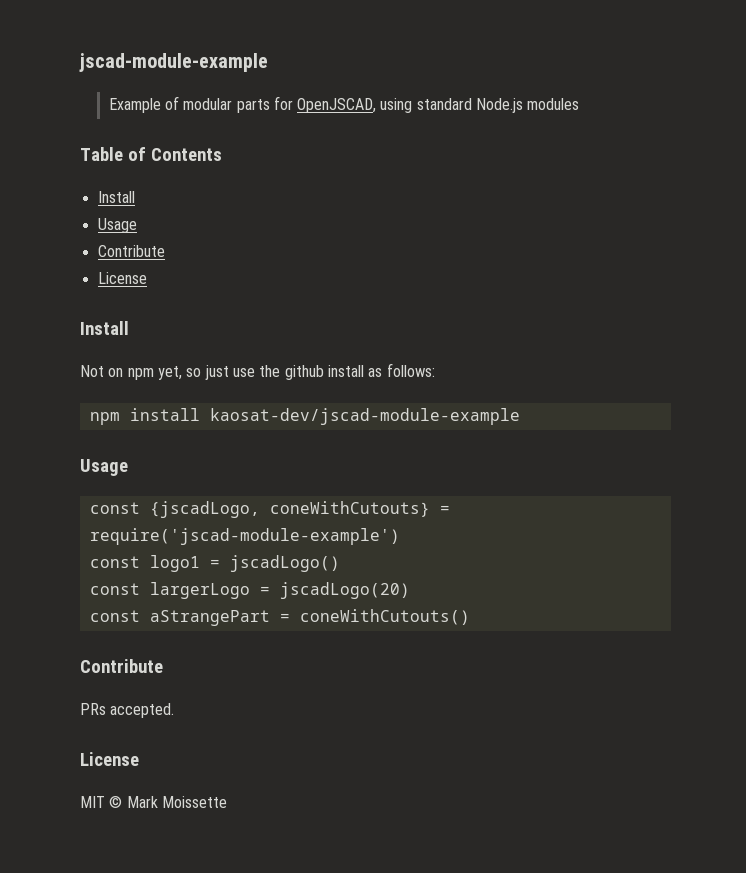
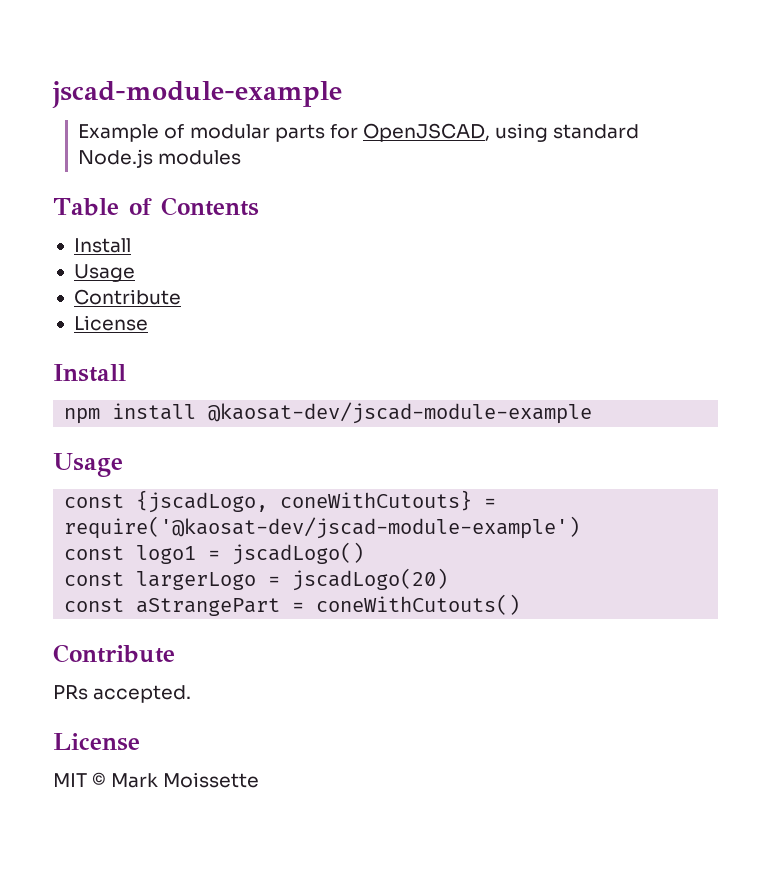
- Not on npm yet, so just use the github install as follows:
- npm install kaosat-dev/jscad-module-example
+ npm install @kaosat-dev/jscad-module-example
- const {jscadLogo, coneWithCutouts} = require('jscad-module-example')
+ const {jscadLogo, coneWithCutouts} = require('@kaosat-dev/jscad-module-example')

